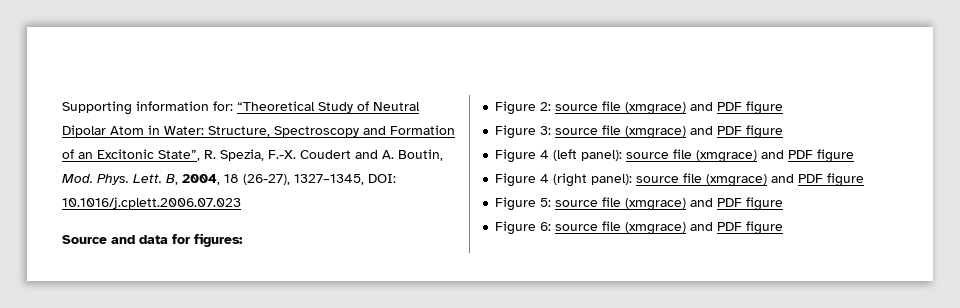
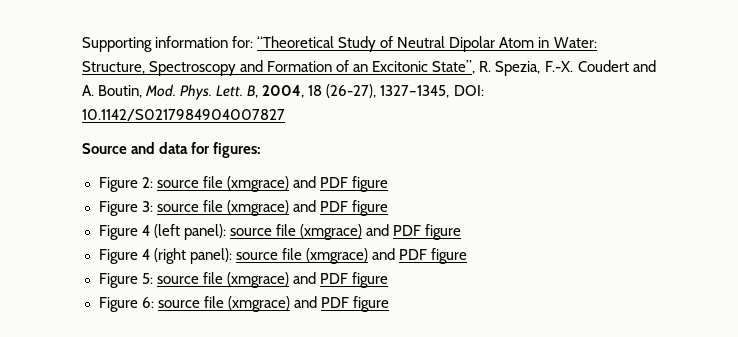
- B, 2004, 18 (26-27), 1327–1345, DOI: 10.1016/j.cplett.2006.07.023
+ B, 2004, 18 (26-27), 1327–1345, DOI: 10.1142/S0217984904007827

